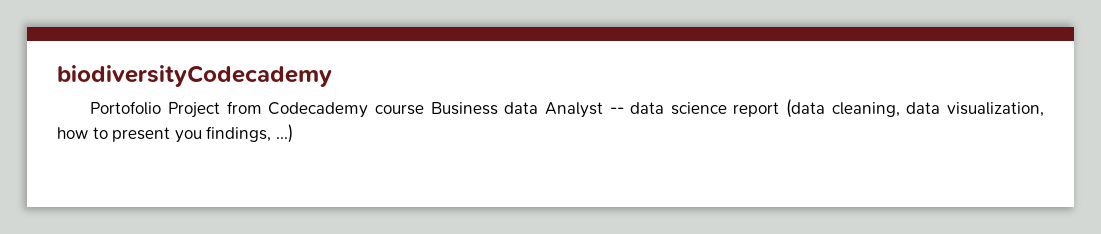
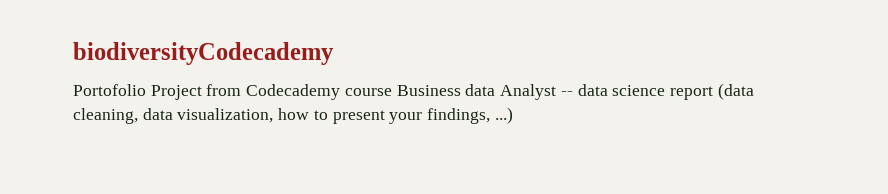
- Portofolio Project from Codecademy course Business data Analyst -- data science report (data cleaning, data visualization, how to present you findings, ...)
+ Portofolio Project from Codecademy course Business data Analyst -- data science report (data cleaning, data visualization, how to present your findings, ...)

